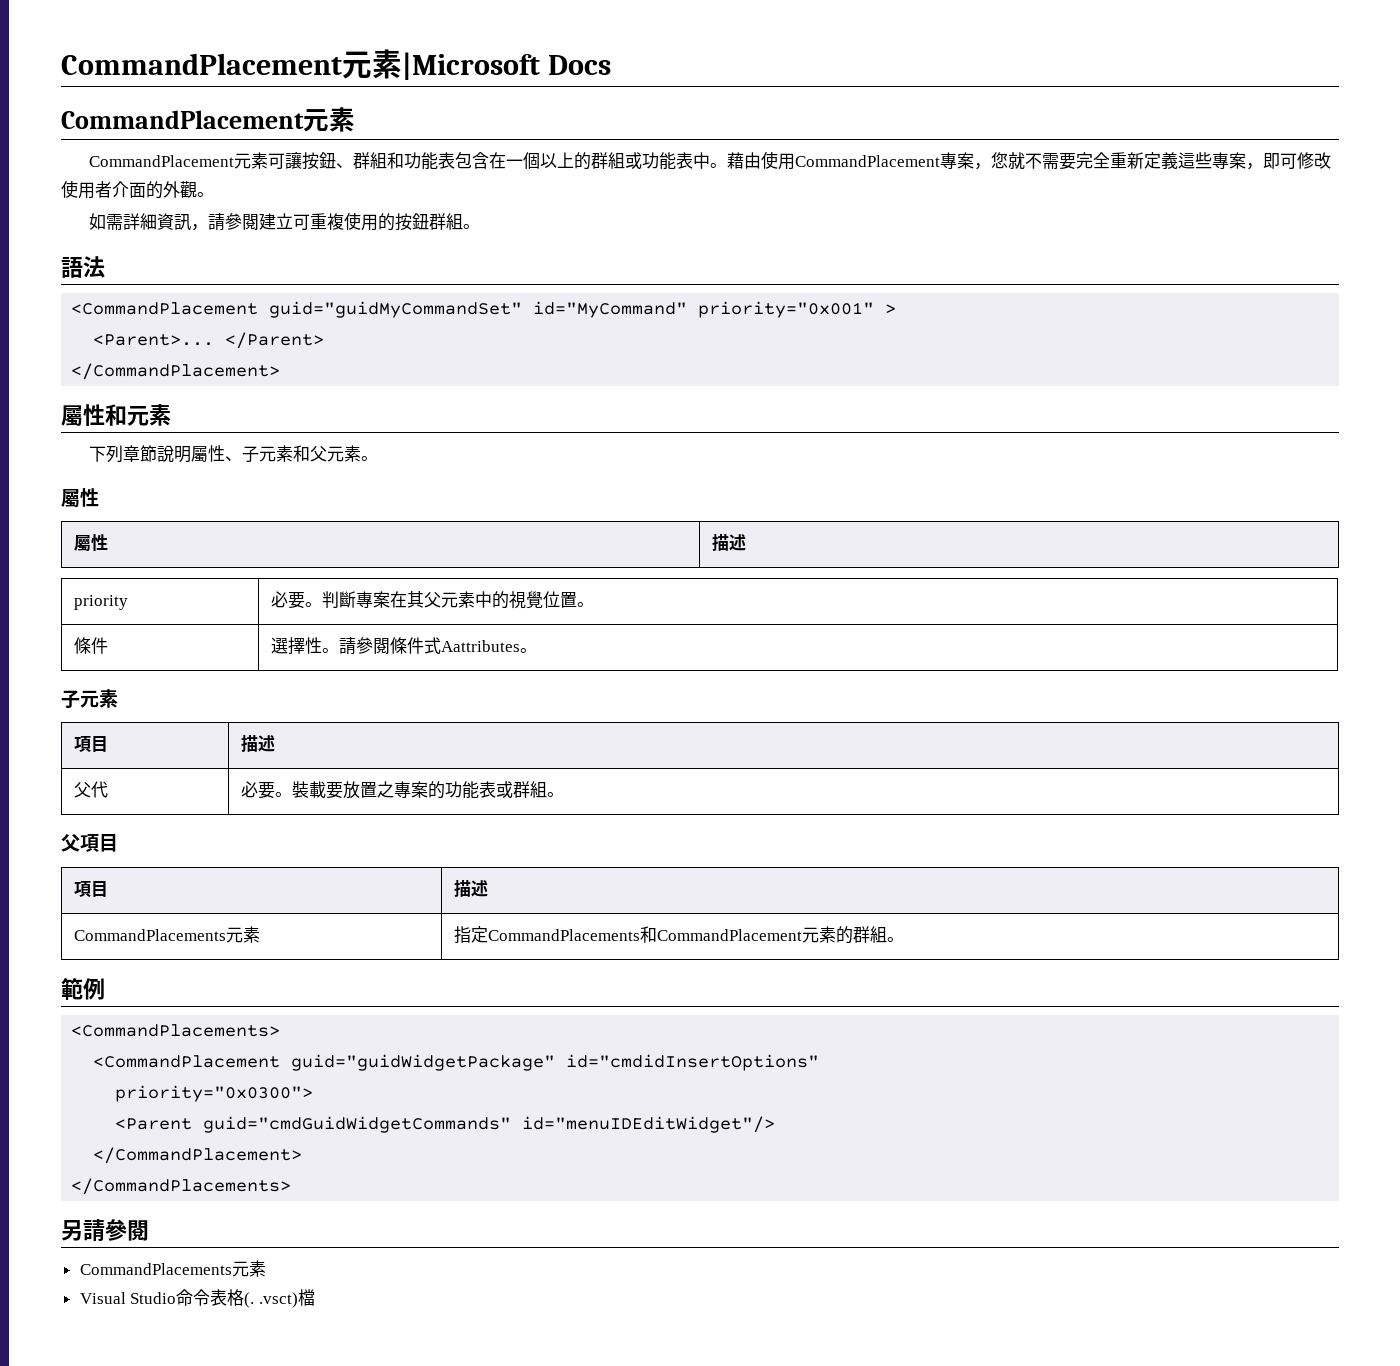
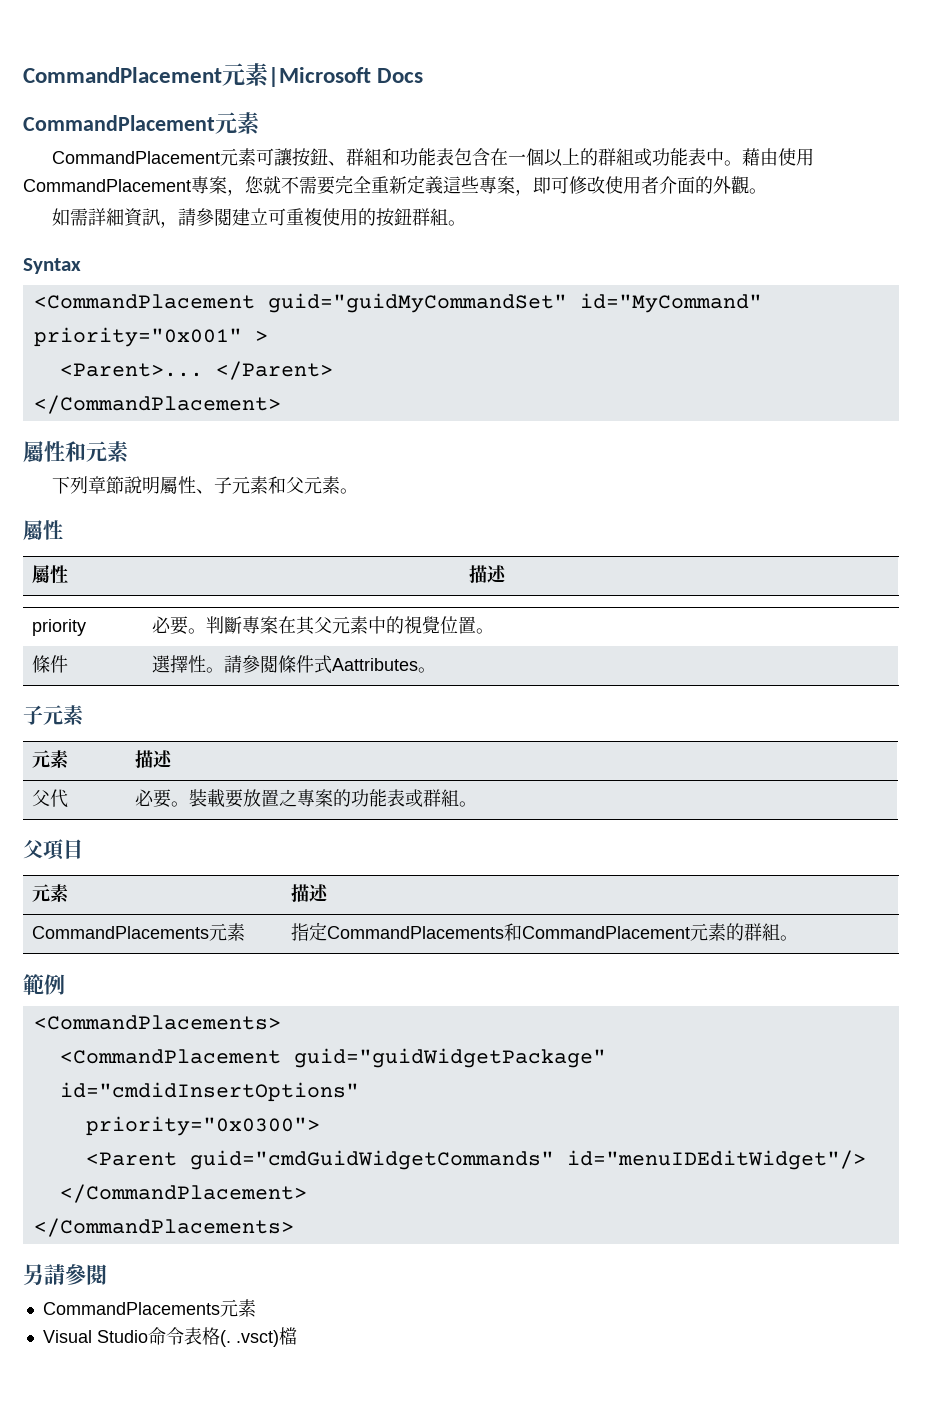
- 語法
+ Syntax
  條件 | 選擇性。請參閱條件式Aattributes。
  子元素
- 項目 | 描述
+ 元素 | 描述
  父項目
- 項目 | 描述
+ 元素 | 描述

